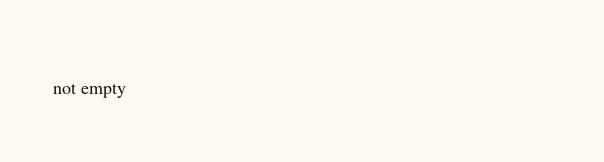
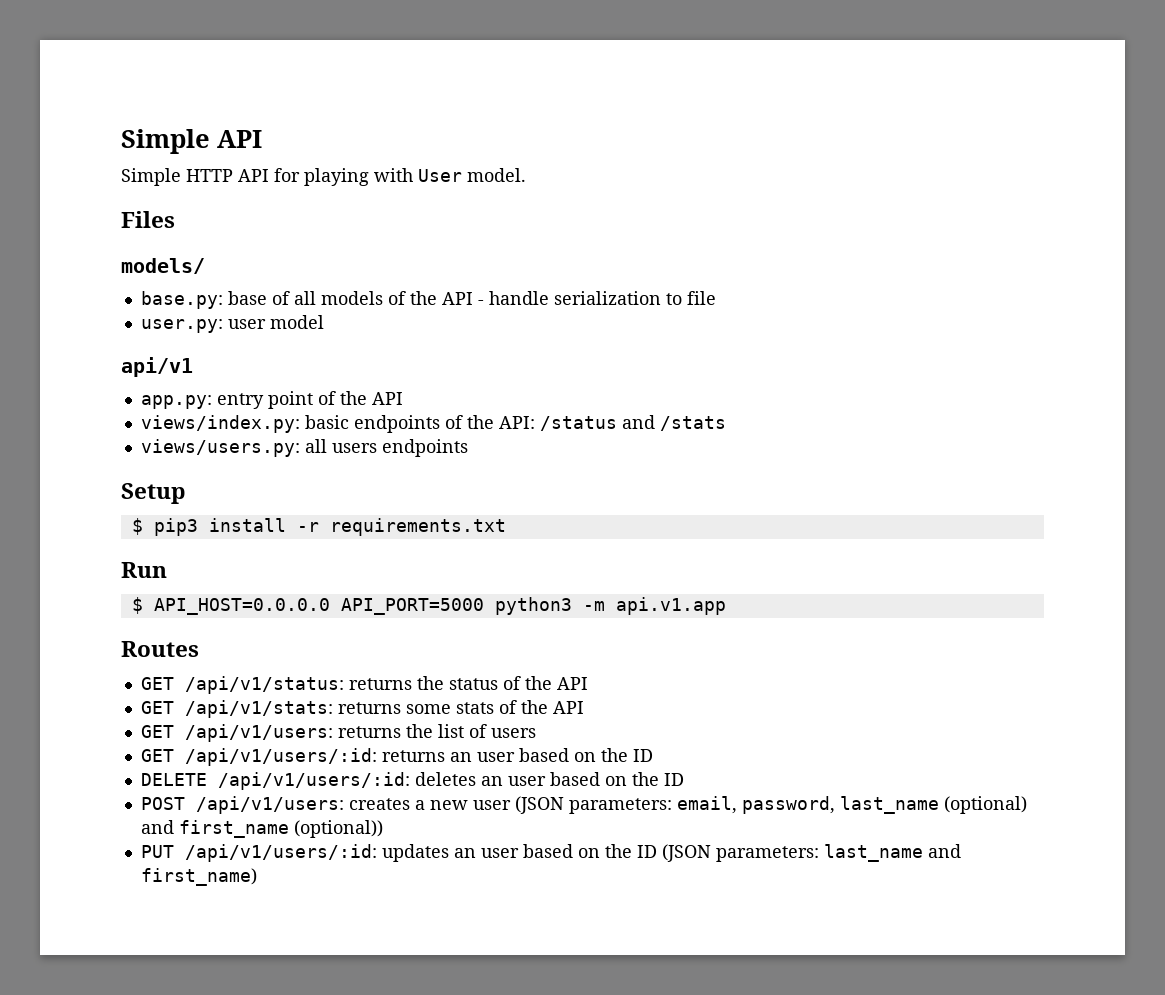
- not empty
+ Simple API
+ Simple HTTP API for playing with User model.
+ Files
+ models/
+ base.py: base of all models of the API - handle serialization to file
+ user.py: user model
+ api/v1
+ app.py: entry point of the API
+ views/index.py: basic endpoints of the API: /status and /stats
+ views/users.py: all users endpoints
+ Setup
+ $ pip3 install -r requirements.txt
+ Run
+ $ API_HOST=0.0.0.0 API_PORT=5000 python3 -m api.v1.app
+ Routes
+ GET /api/v1/status: returns the status of the API
+ GET /api/v1/stats: returns some stats of the API
+ GET /api/v1/users: returns the list of users
+ GET /api/v1/users/:id: returns an user based on the ID
+ DELETE /api/v1/users/:id: deletes an user based on the ID
+ POST /api/v1/users: creates a new user (JSON parameters: email, password, last_name (optional) and first_name (optional))
+ PUT /api/v1/users/:id: updates an user based on the ID (JSON parameters: last_name and first_name)

